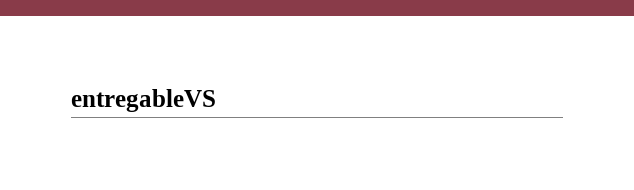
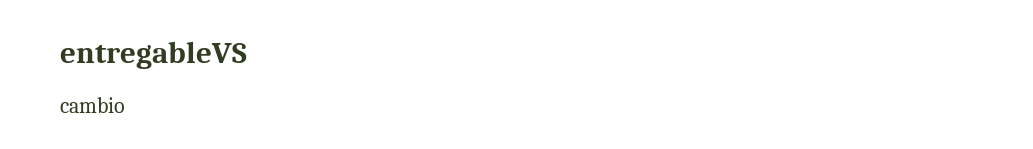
+ cambio

